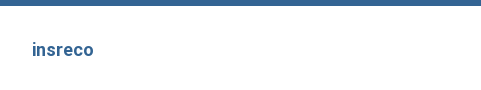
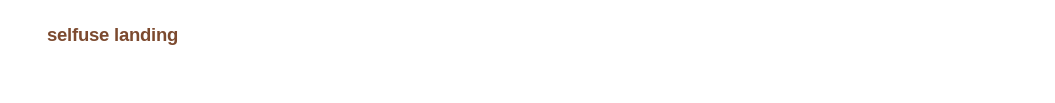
- insreco
+ selfuse landing

